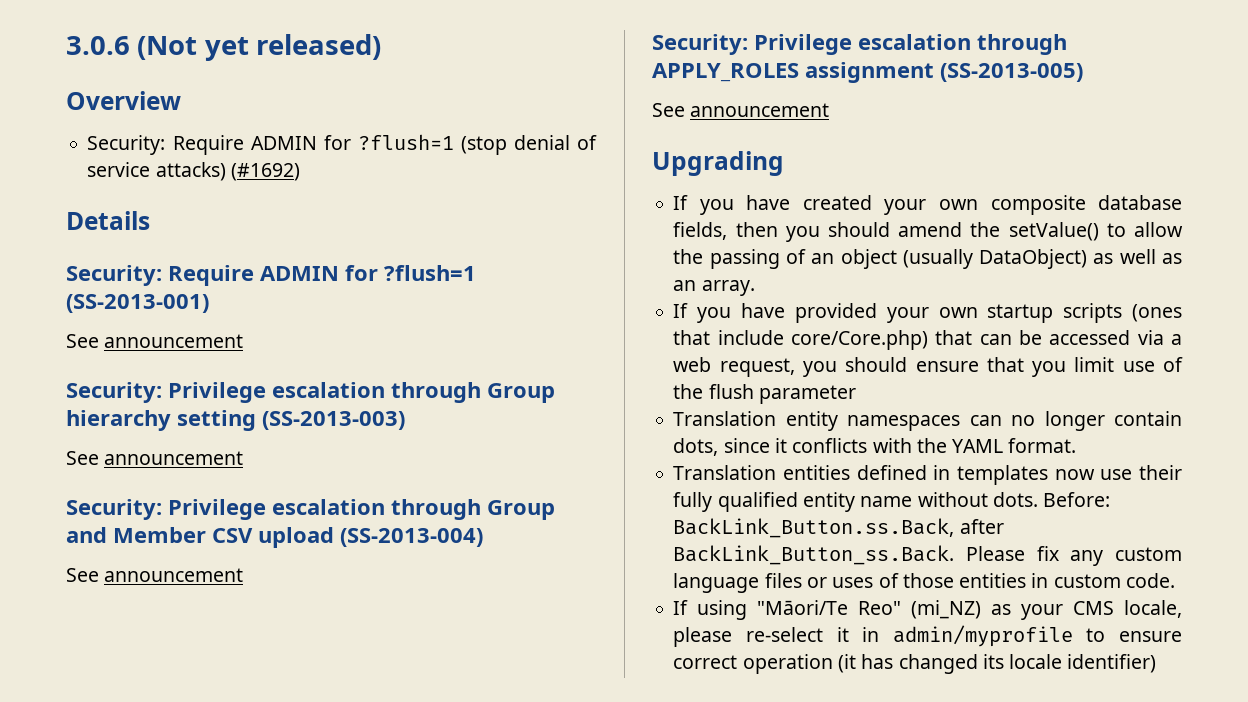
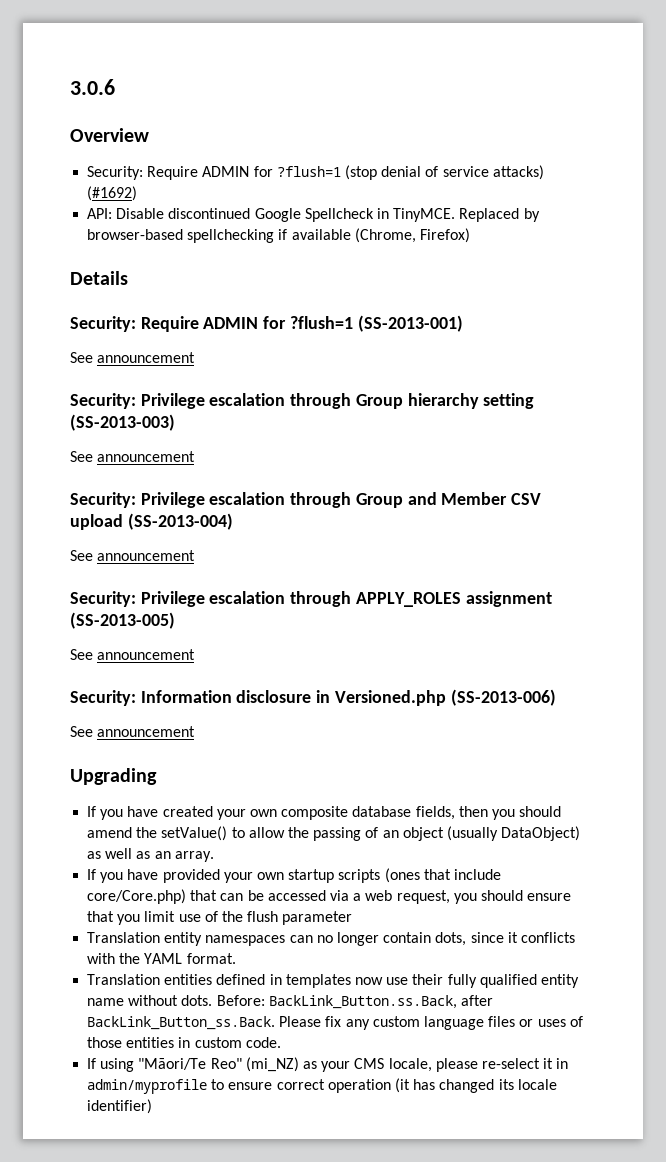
- 3.0.6 (Not yet released)
+ 3.0.6
+ API: Disable discontinued Google Spellcheck in TinyMCE. Replaced by browser-based spellchecking if available (Chrome, Firefox)
+ Security: Information disclosure in Versioned.php (SS-2013-006)
+ See announcement

